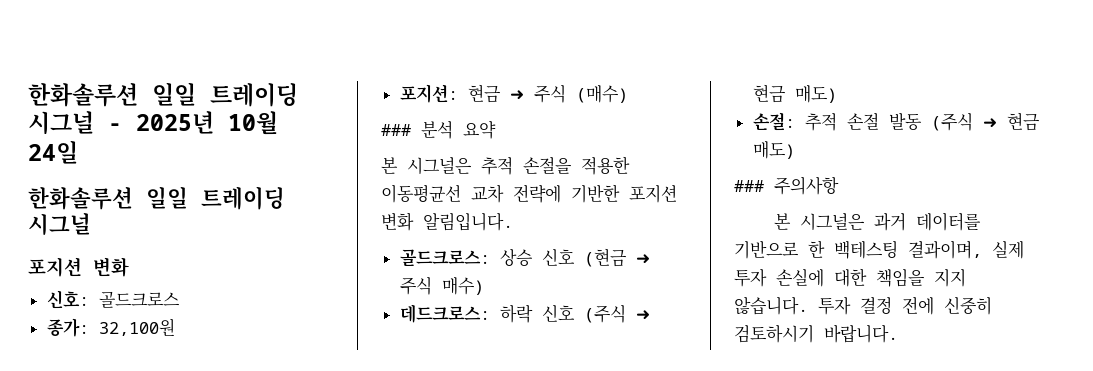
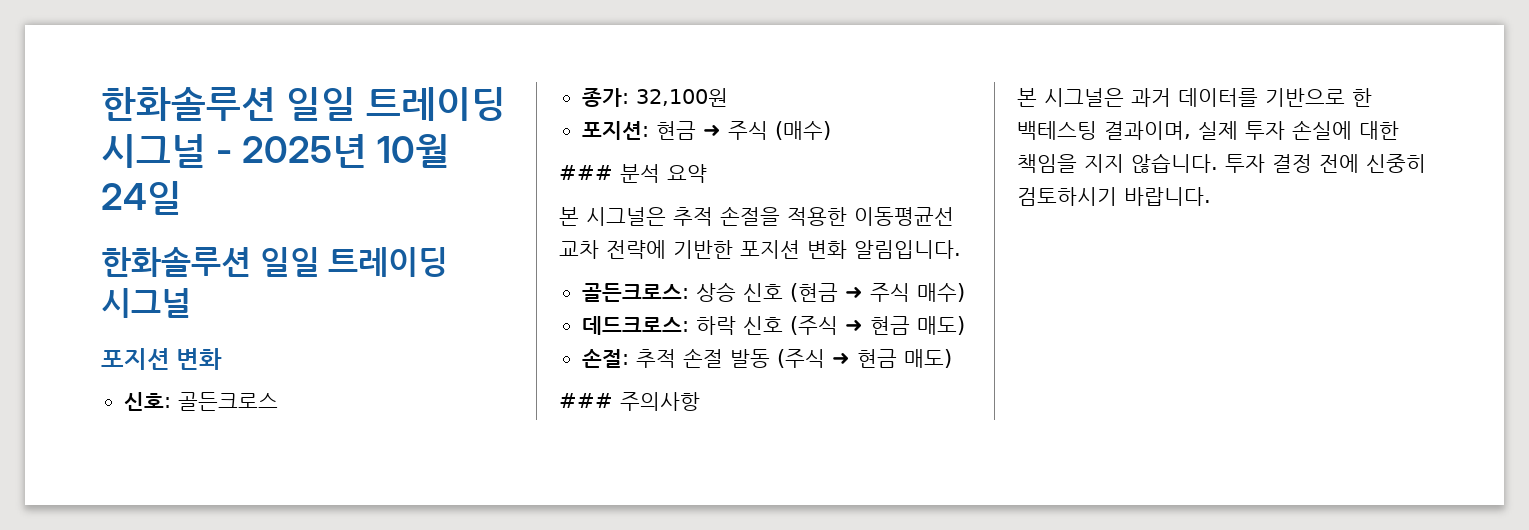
- 신호: 골드크로스
+ 신호: 골든크로스
- 골드크로스: 상승 신호 (현금 ➜ 주식 매수)
+ 골든크로스: 상승 신호 (현금 ➜ 주식 매수)

